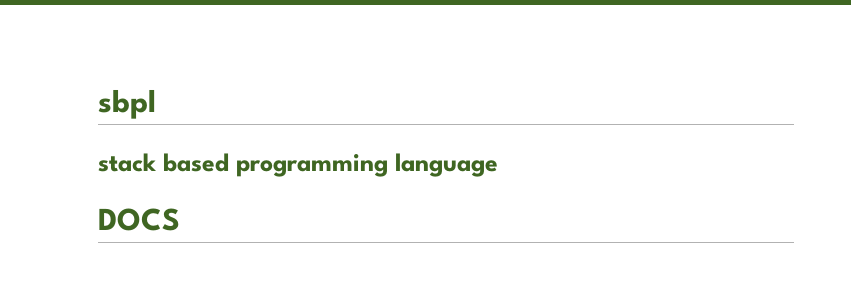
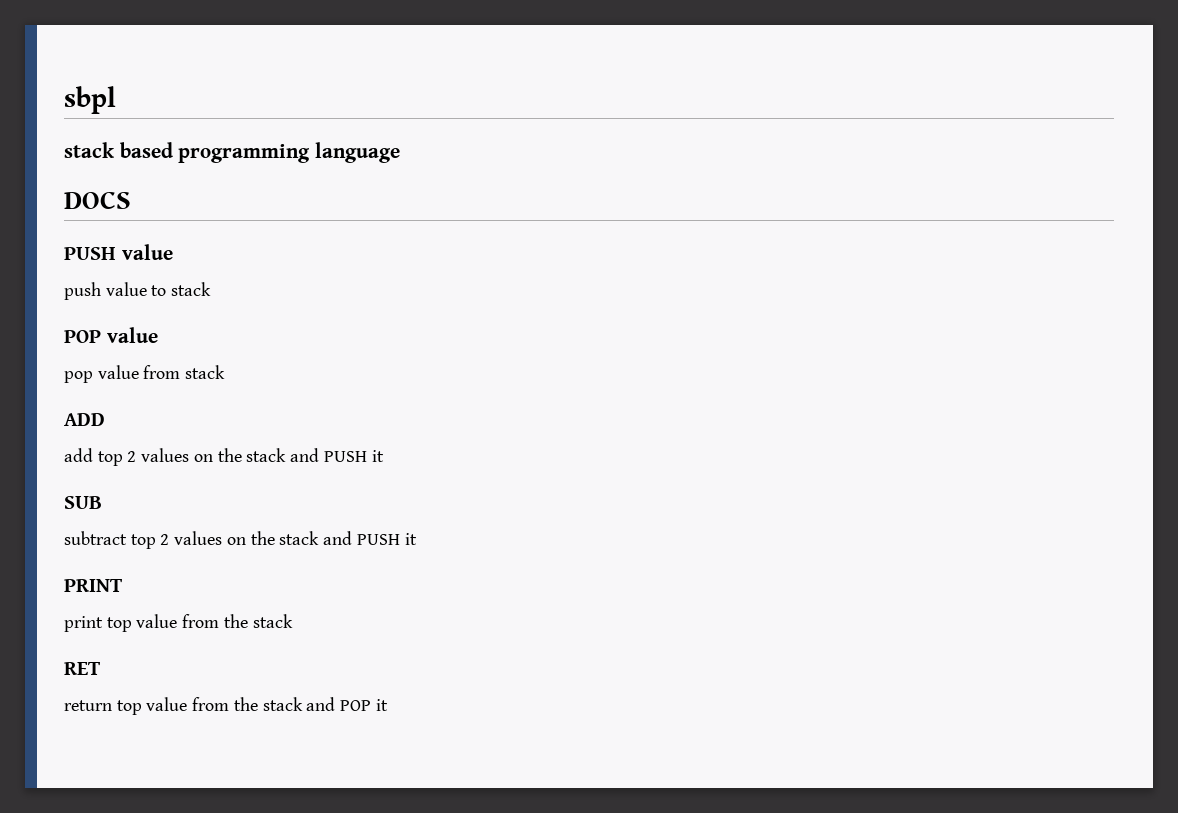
+ PUSH value
+ push value to stack
+ POP value
+ pop value from stack
+ ADD
+ add top 2 values on the stack and PUSH it
+ SUB
+ subtract top 2 values on the stack and PUSH it
+ PRINT
+ print top value from the stack
+ RET
+ return top value from the stack and POP it

